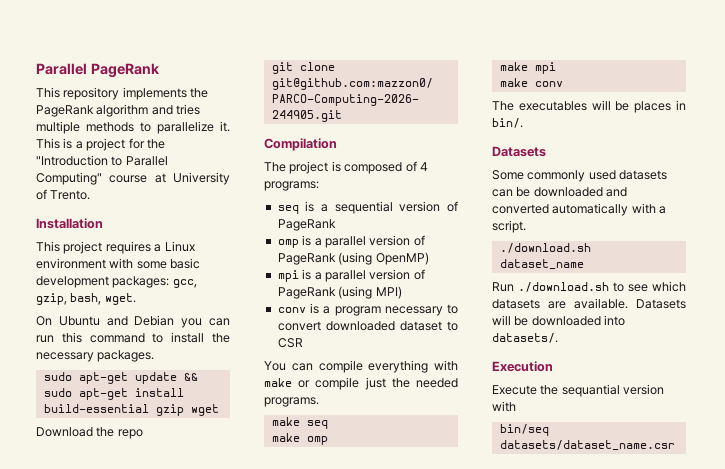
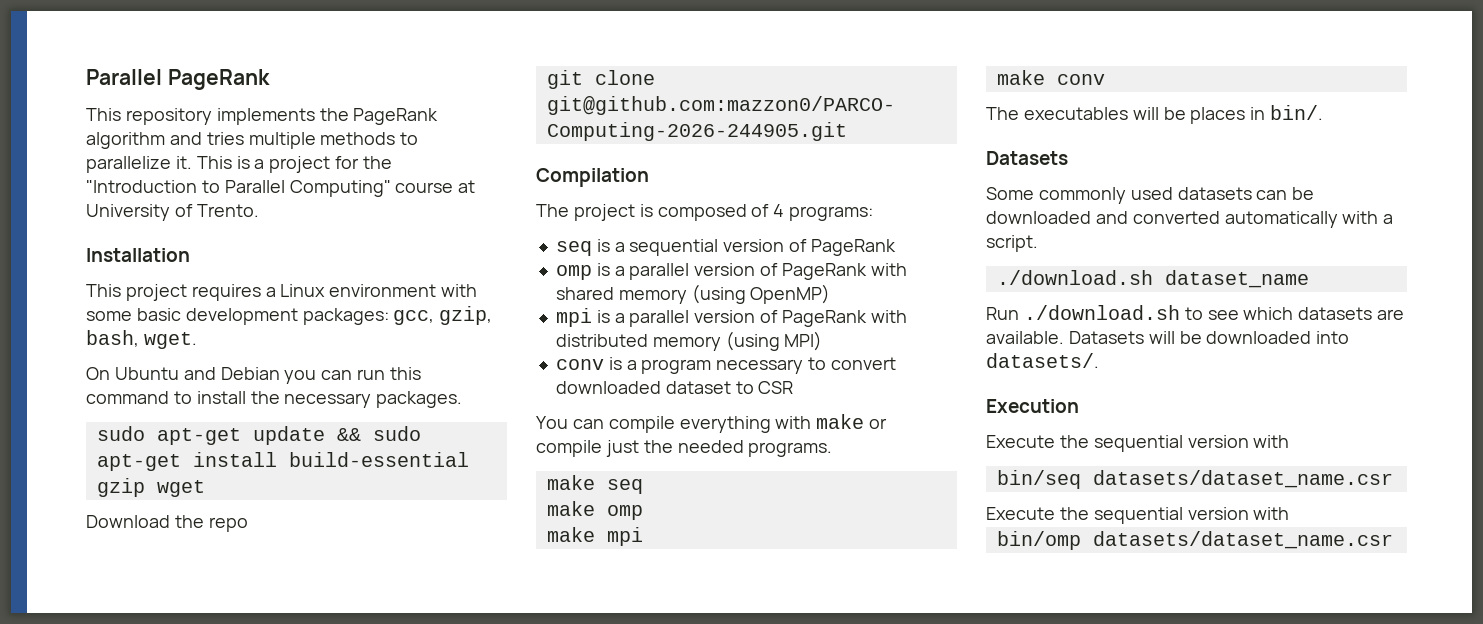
- omp is a parallel version of PageRank (using OpenMP)
+ omp is a parallel version of PageRank with shared memory (using OpenMP)
- mpi is a parallel version of PageRank (using MPI)
+ mpi is a parallel version of PageRank with distributed memory (using MPI)
  Execution
- Execute the sequantial version with
+ Execute the sequential version with
  bin/seq datasets/dataset_name.csr
+ Execute the sequential version with
+ bin/omp datasets/dataset_name.csr

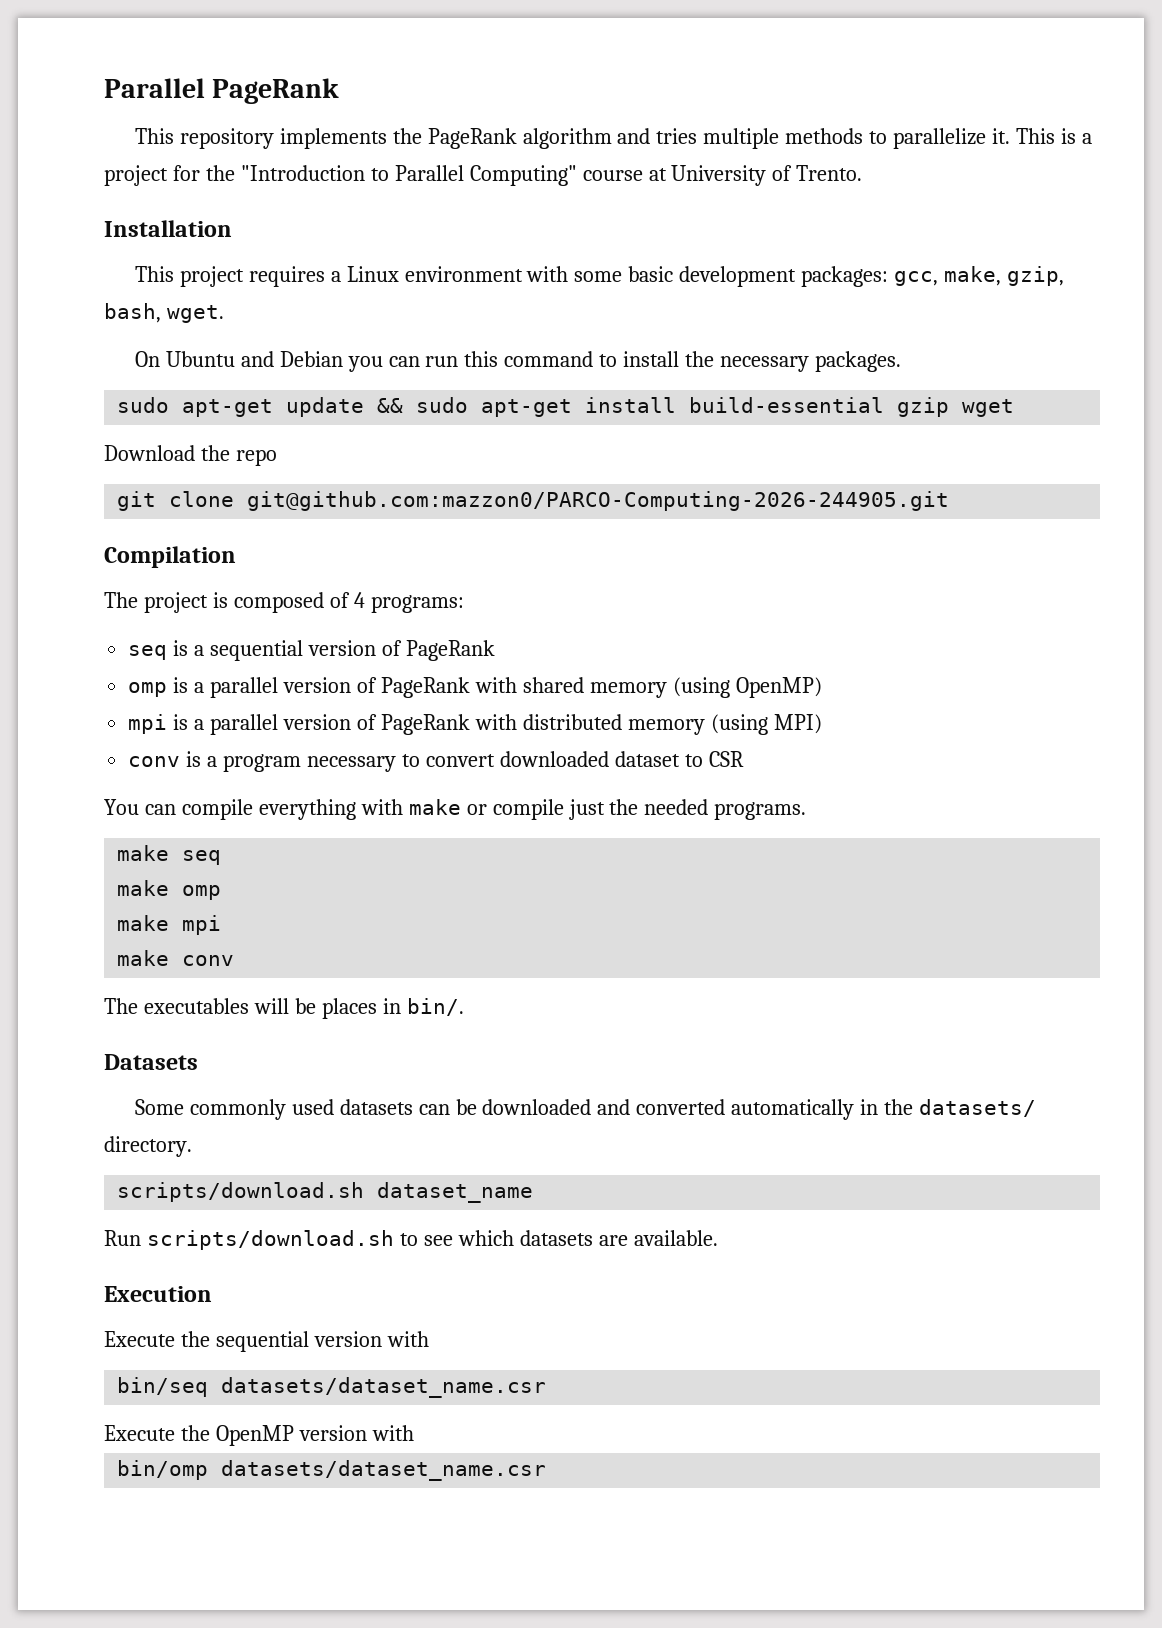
- This project requires a Linux environment with some basic development packages: gcc, gzip, bash, wget.
+ This project requires a Linux environment with some basic development packages: gcc, make, gzip, bash, wget.
- Some commonly used datasets can be downloaded and converted automatically with a script.
- ./download.sh dataset_name
+ Some commonly used datasets can be downloaded and converted automatically in the datasets/ directory.
+ scripts/download.sh dataset_name
- Run ./download.sh to see which datasets are available. Datasets will be downloaded into datasets/.
+ Run scripts/download.sh to see which datasets are available.
  bin/seq datasets/dataset_name.csr
- Execute the sequential version with
+ Execute the OpenMP version with

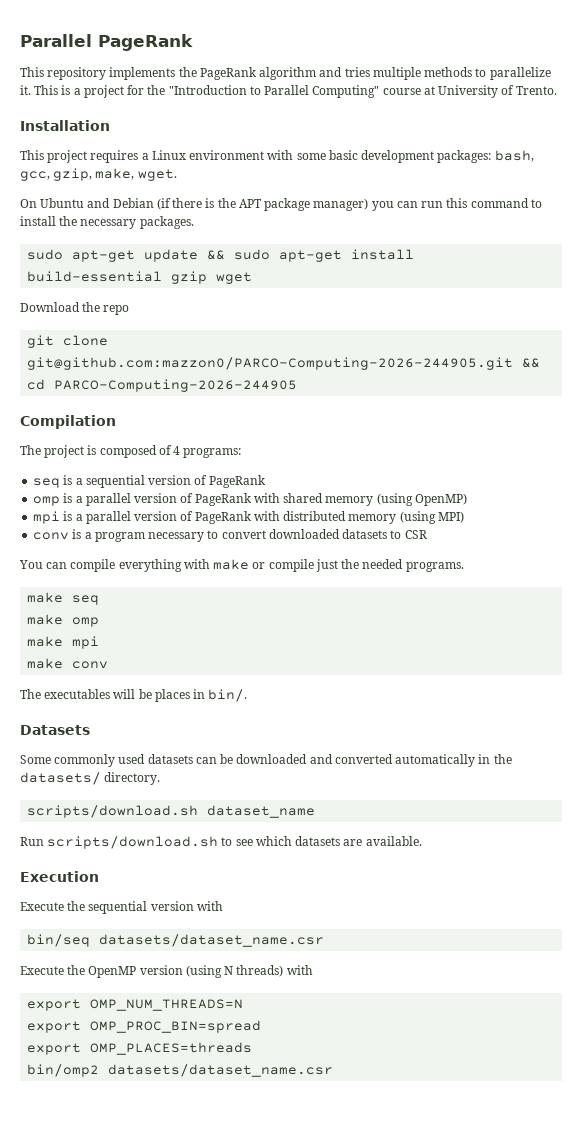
- This project requires a Linux environment with some basic development packages: gcc, make, gzip, bash, wget.
+ This project requires a Linux environment with some basic development packages: bash, gcc, gzip, make, wget.
- On Ubuntu and Debian you can run this command to install the necessary packages.
+ On Ubuntu and Debian (if there is the APT package manager) you can run this command to install the necessary packages.
- git clone git@github.com:mazzon0/PARCO-Computing-2026-244905.git
+ git clone git@github.com:mazzon0/PARCO-Computing-2026-244905.git && cd PARCO-Computing-2026-244905
- conv is a program necessary to convert downloaded dataset to CSR
+ conv is a program necessary to convert downloaded datasets to CSR
- Execute the OpenMP version with
- bin/omp datasets/dataset_name.csr
+ Execute the OpenMP version (using N threads) with
+ export OMP_NUM_THREADS=N
+ export OMP_PROC_BIN=spread
+ export OMP_PLACES=threads
+ bin/omp2 datasets/dataset_name.csr

